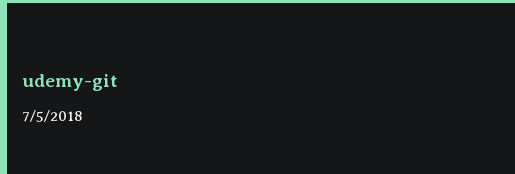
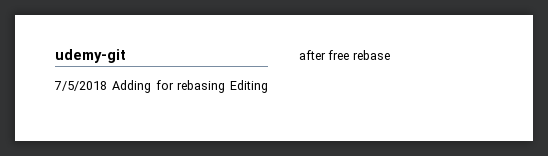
- 7/5/2018
+ 7/5/2018 Adding for rebasing Editing after free rebase

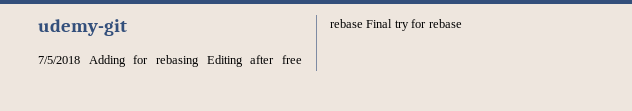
- 7/5/2018 Adding for rebasing Editing after free rebase
+ 7/5/2018 Adding for rebasing Editing after free rebase Final try for rebase

